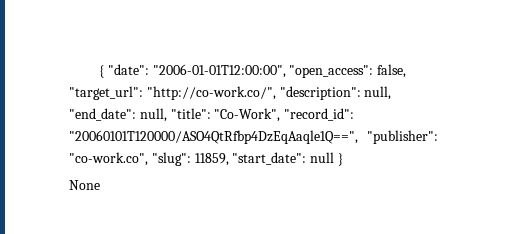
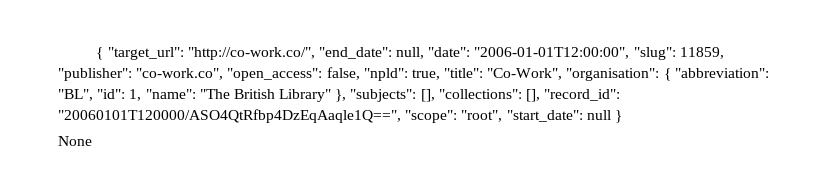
- { "date": "2006-01-01T12:00:00", "open_access": false, "target_url": "http://co-work.co/", "description": null, "end_date": null, "title": "Co-Work", "record_id": "20060101T120000/ASO4QtRfbp4DzEqAaqle1Q==", "publisher": "co-work.co", "slug": 11859, "start_date": null }
+ { "target_url": "http://co-work.co/", "end_date": null, "date": "2006-01-01T12:00:00", "slug": 11859, "publisher": "co-work.co", "open_access": false, "npld": true, "title": "Co-Work", "organisation": { "abbreviation": "BL", "id": 1, "name": "The British Library" }, "subjects": [], "collections": [], "record_id": "20060101T120000/ASO4QtRfbp4DzEqAaqle1Q==", "scope": "root", "start_date": null }

